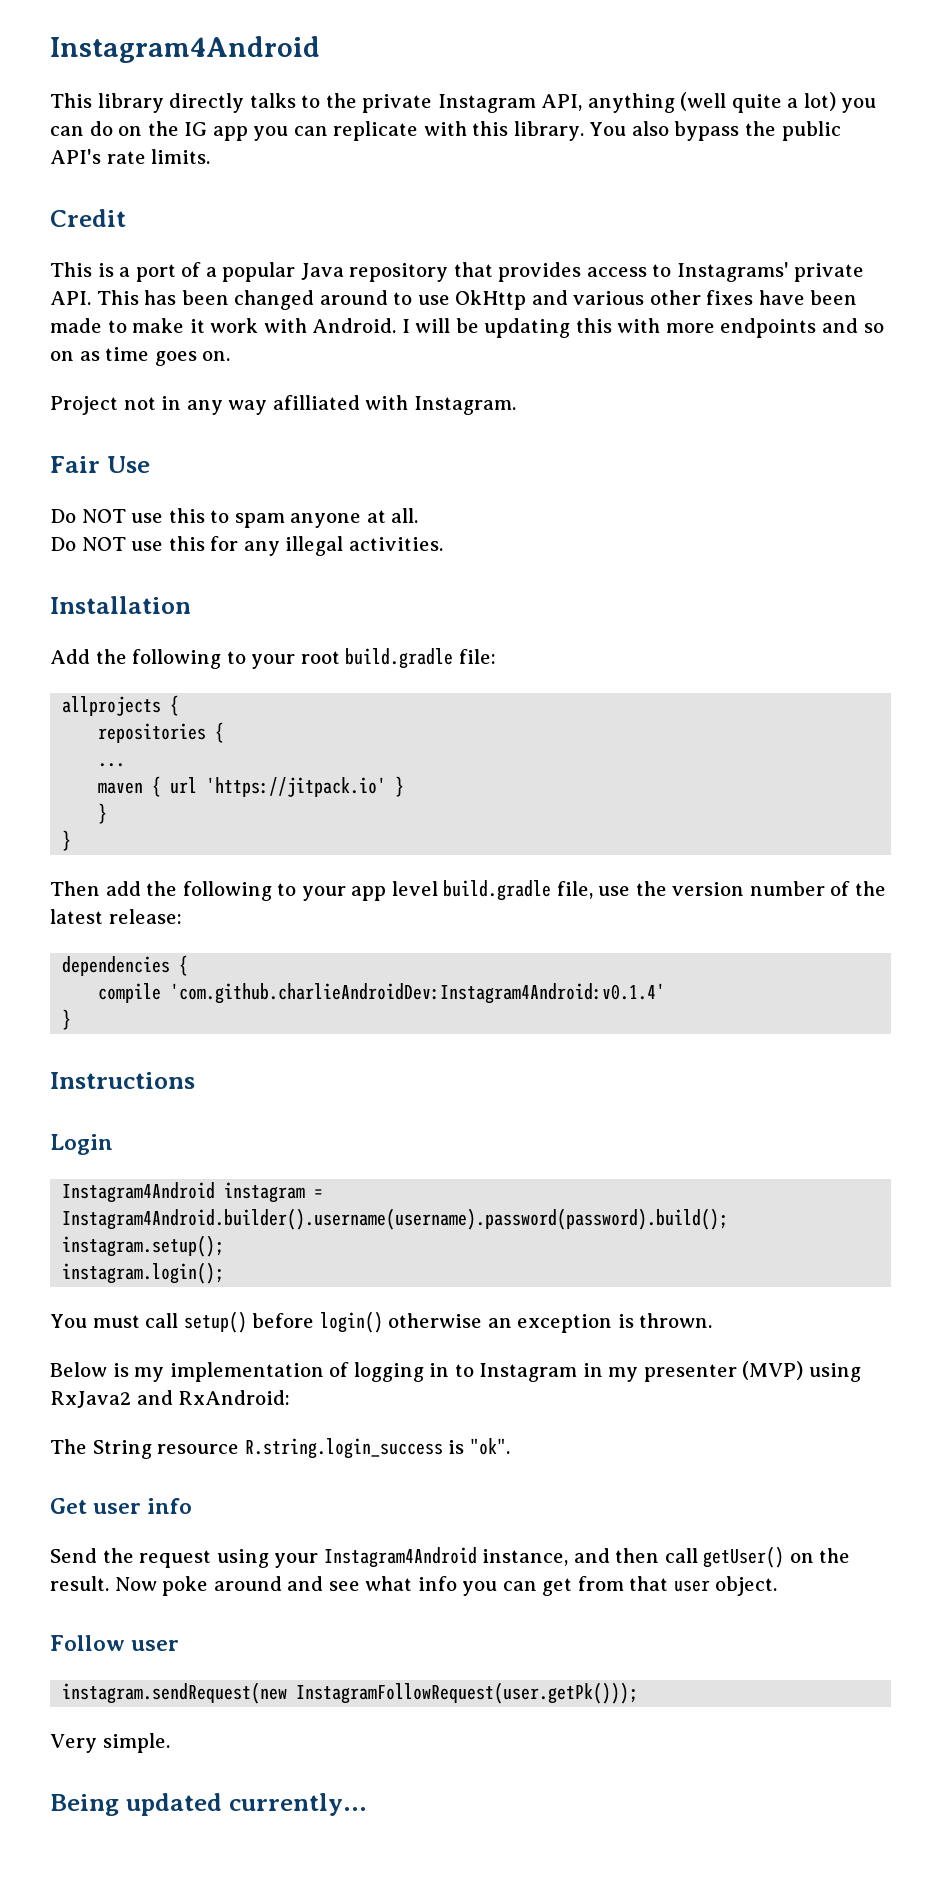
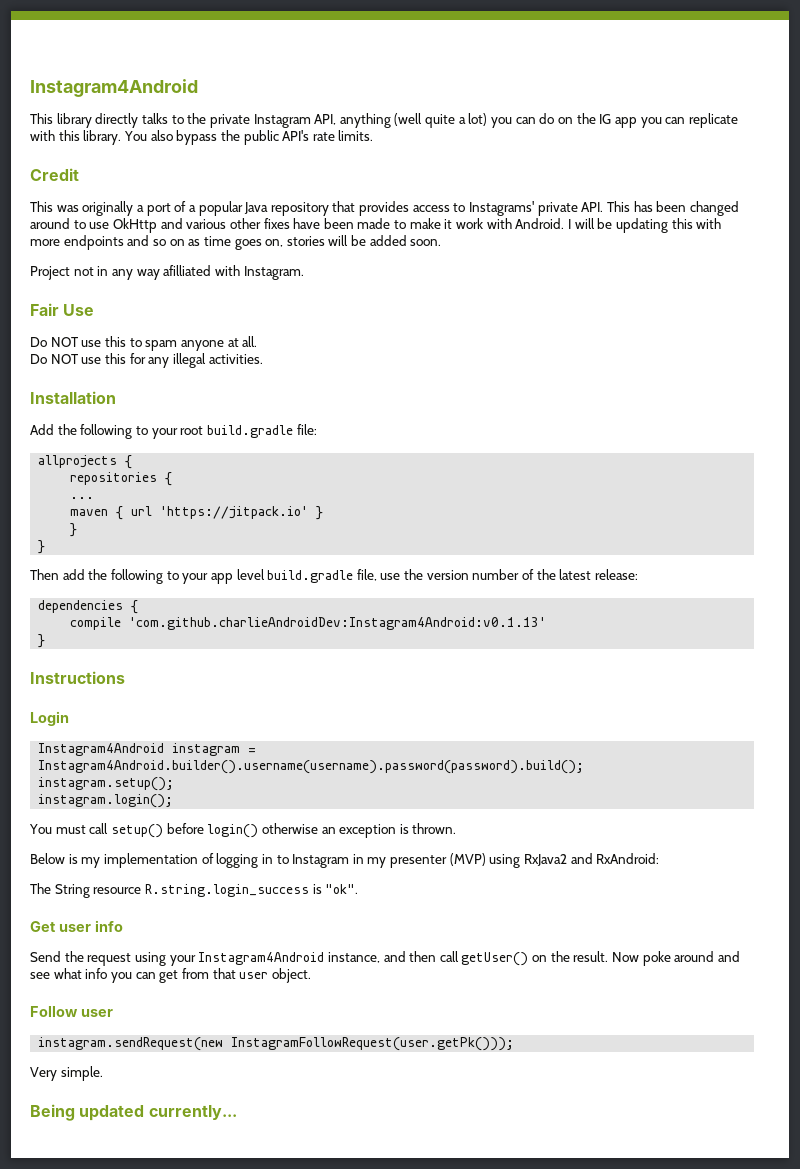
- This is a port of a popular Java repository that provides access to Instagrams' private API. This has been changed around to use OkHttp and various other fixes have been made to make it work with Android.
+ This was originally a port of a popular Java repository that provides access to Instagrams' private API. This has been changed around to use OkHttp and various other fixes have been made to make it work with Android.
- I will be updating this with more endpoints and so on as time goes on.
+ I will be updating this with more endpoints and so on as time goes on, stories will be added soon.
- compile 'com.github.charlieAndroidDev:Instagram4Android:v0.1.4'
+ compile 'com.github.charlieAndroidDev:Instagram4Android:v0.1.13'

